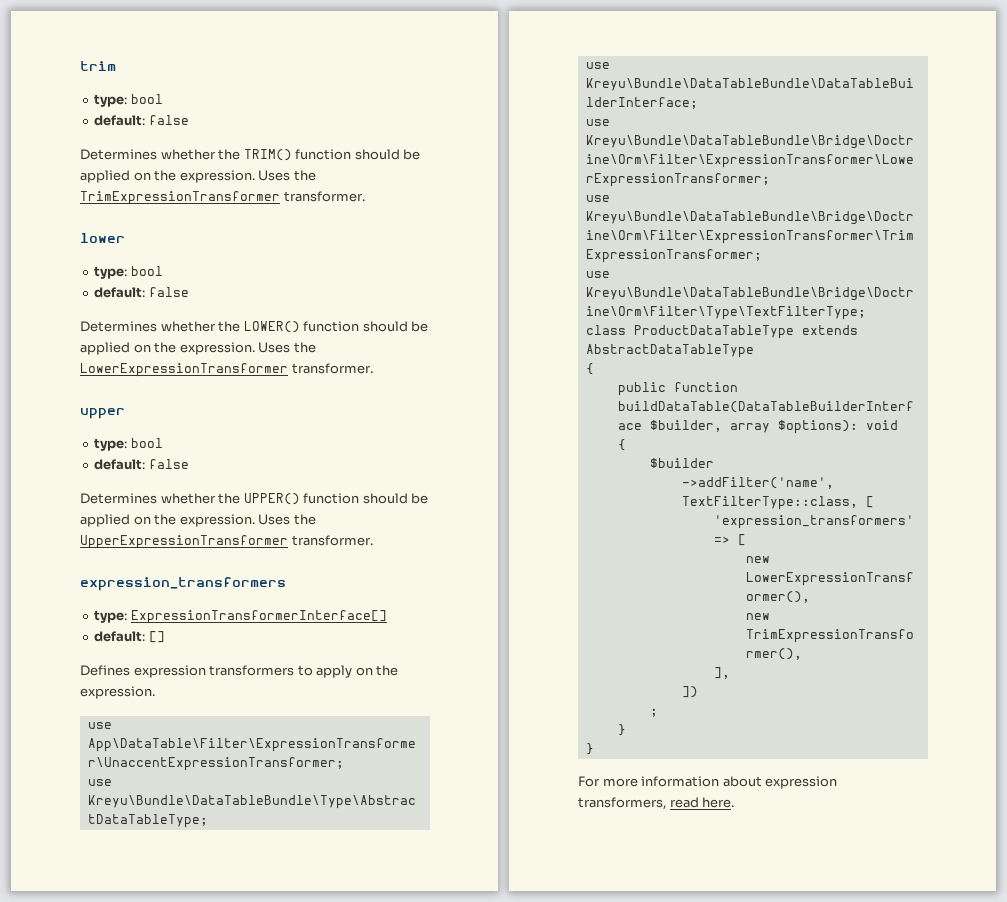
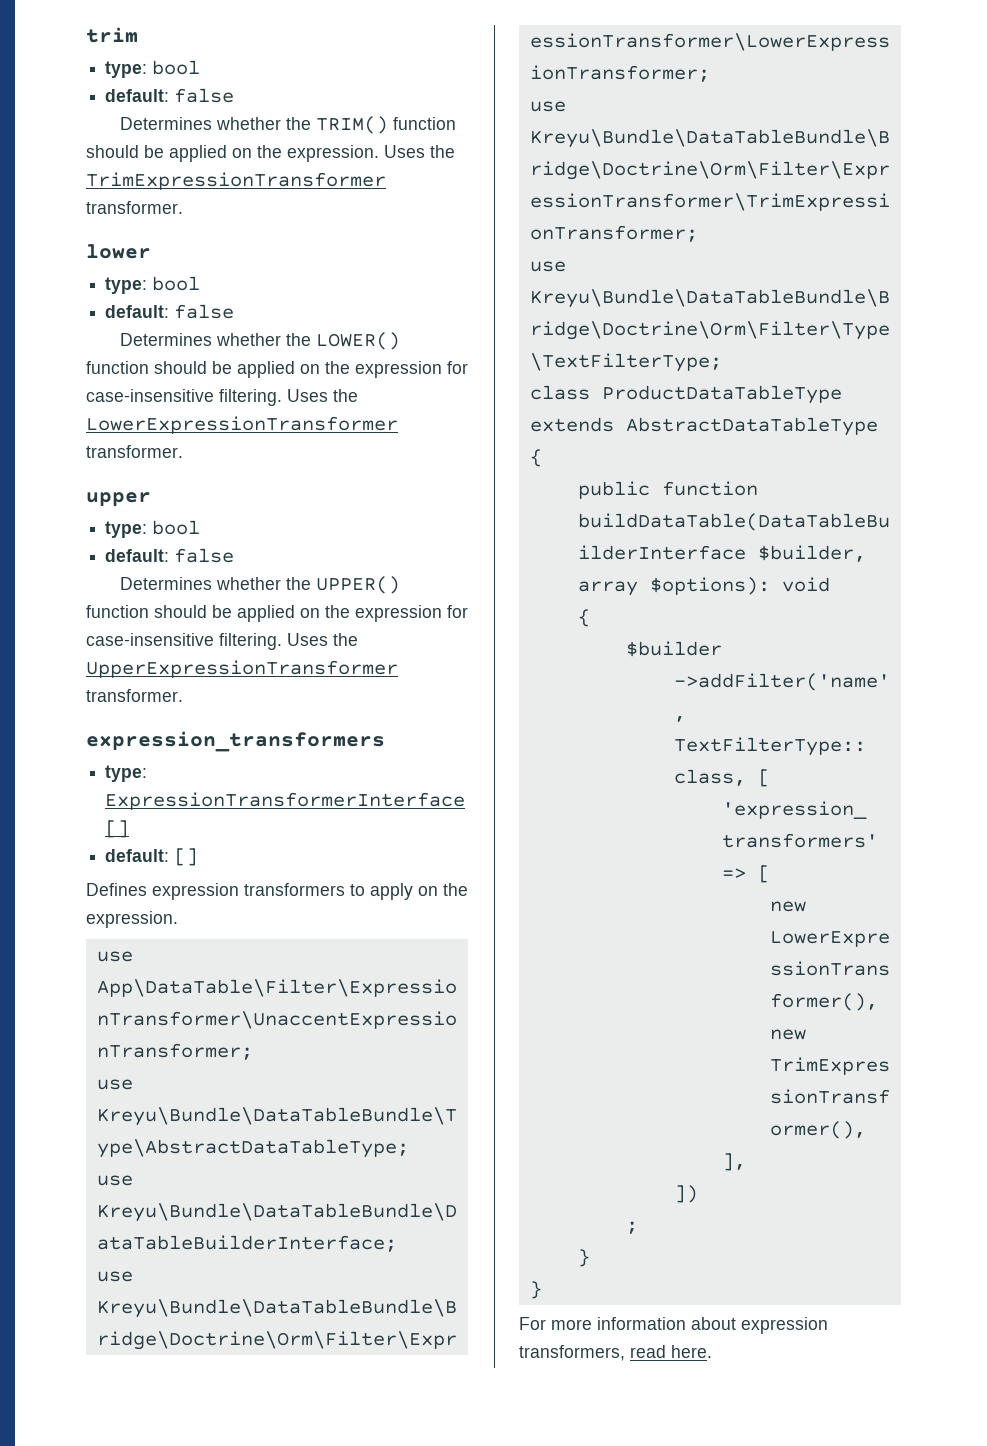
- Determines whether the LOWER() function should be applied on the expression.
+ Determines whether the LOWER() function should be applied on the expression for case-insensitive filtering.
- Determines whether the UPPER() function should be applied on the expression.
+ Determines whether the UPPER() function should be applied on the expression for case-insensitive filtering.

